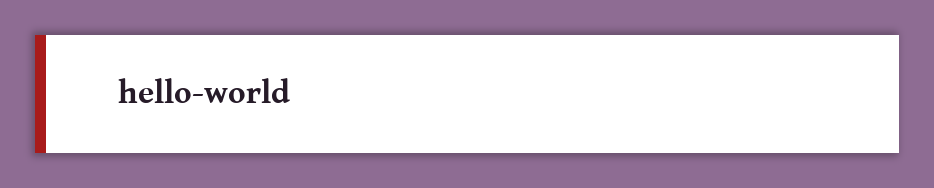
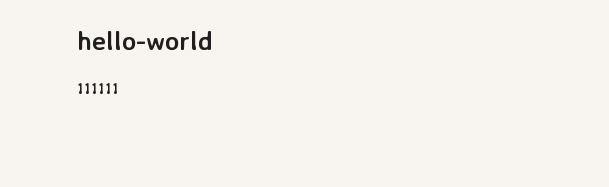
+ 111111

